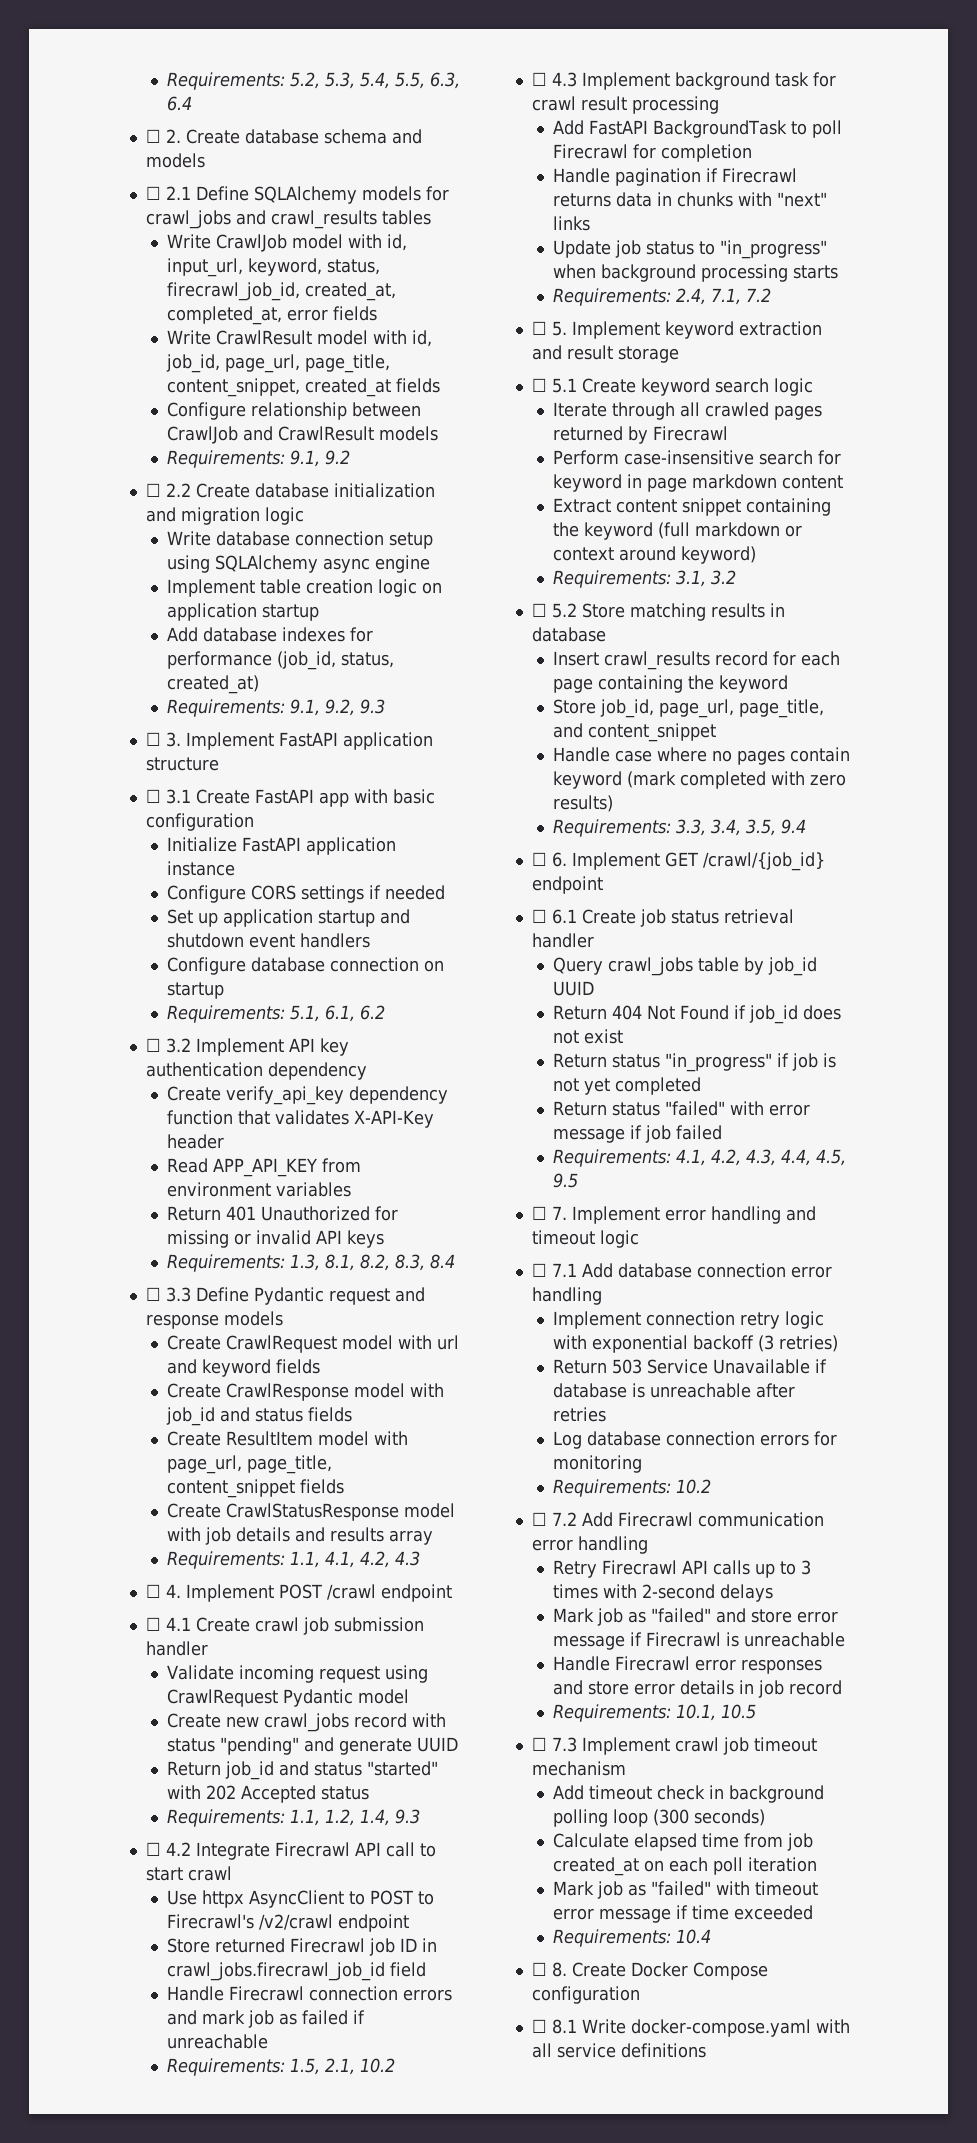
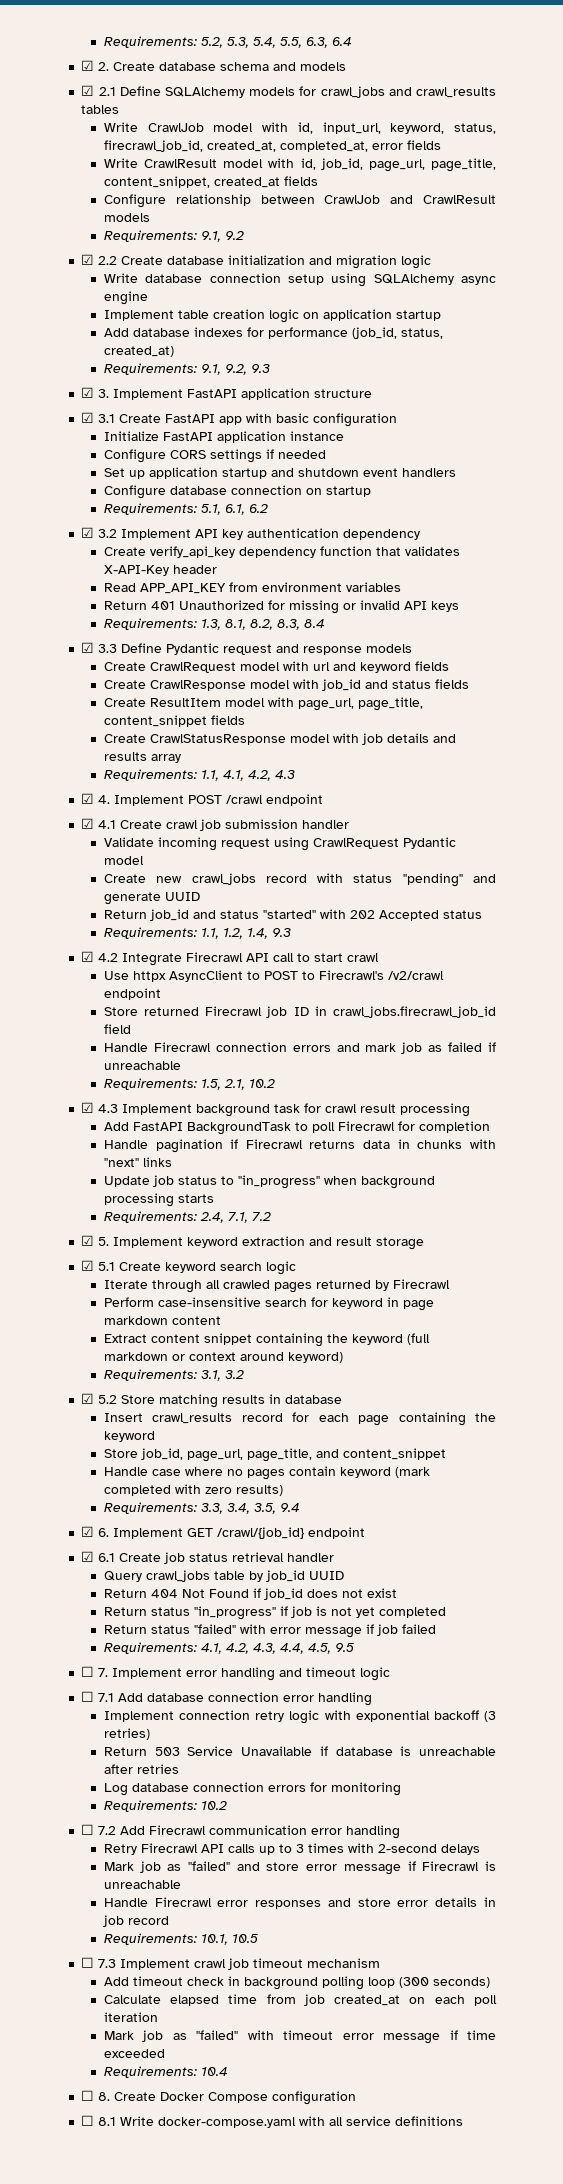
- ☐ 2. Create database schema and models
+ ☑ 2. Create database schema and models
- ☐ 2.1 Define SQLAlchemy models for crawl_jobs and crawl_results tables
+ ☑ 2.1 Define SQLAlchemy models for crawl_jobs and crawl_results tables
- ☐ 2.2 Create database initialization and migration logic
+ ☑ 2.2 Create database initialization and migration logic
- ☐ 3. Implement FastAPI application structure
+ ☑ 3. Implement FastAPI application structure
- ☐ 3.1 Create FastAPI app with basic configuration
+ ☑ 3.1 Create FastAPI app with basic configuration
- ☐ 3.2 Implement API key authentication dependency
+ ☑ 3.2 Implement API key authentication dependency
- ☐ 3.3 Define Pydantic request and response models
+ ☑ 3.3 Define Pydantic request and response models
- ☐ 4. Implement POST /crawl endpoint
+ ☑ 4. Implement POST /crawl endpoint
- ☐ 4.1 Create crawl job submission handler
+ ☑ 4.1 Create crawl job submission handler
- ☐ 4.2 Integrate Firecrawl API call to start crawl
+ ☑ 4.2 Integrate Firecrawl API call to start crawl
- ☐ 4.3 Implement background task for crawl result processing
+ ☑ 4.3 Implement background task for crawl result processing
- ☐ 5. Implement keyword extraction and result storage
+ ☑ 5. Implement keyword extraction and result storage
- ☐ 5.1 Create keyword search logic
+ ☑ 5.1 Create keyword search logic
- ☐ 5.2 Store matching results in database
+ ☑ 5.2 Store matching results in database
- ☐ 6. Implement GET /crawl/{job_id} endpoint
+ ☑ 6. Implement GET /crawl/{job_id} endpoint
- ☐ 6.1 Create job status retrieval handler
+ ☑ 6.1 Create job status retrieval handler

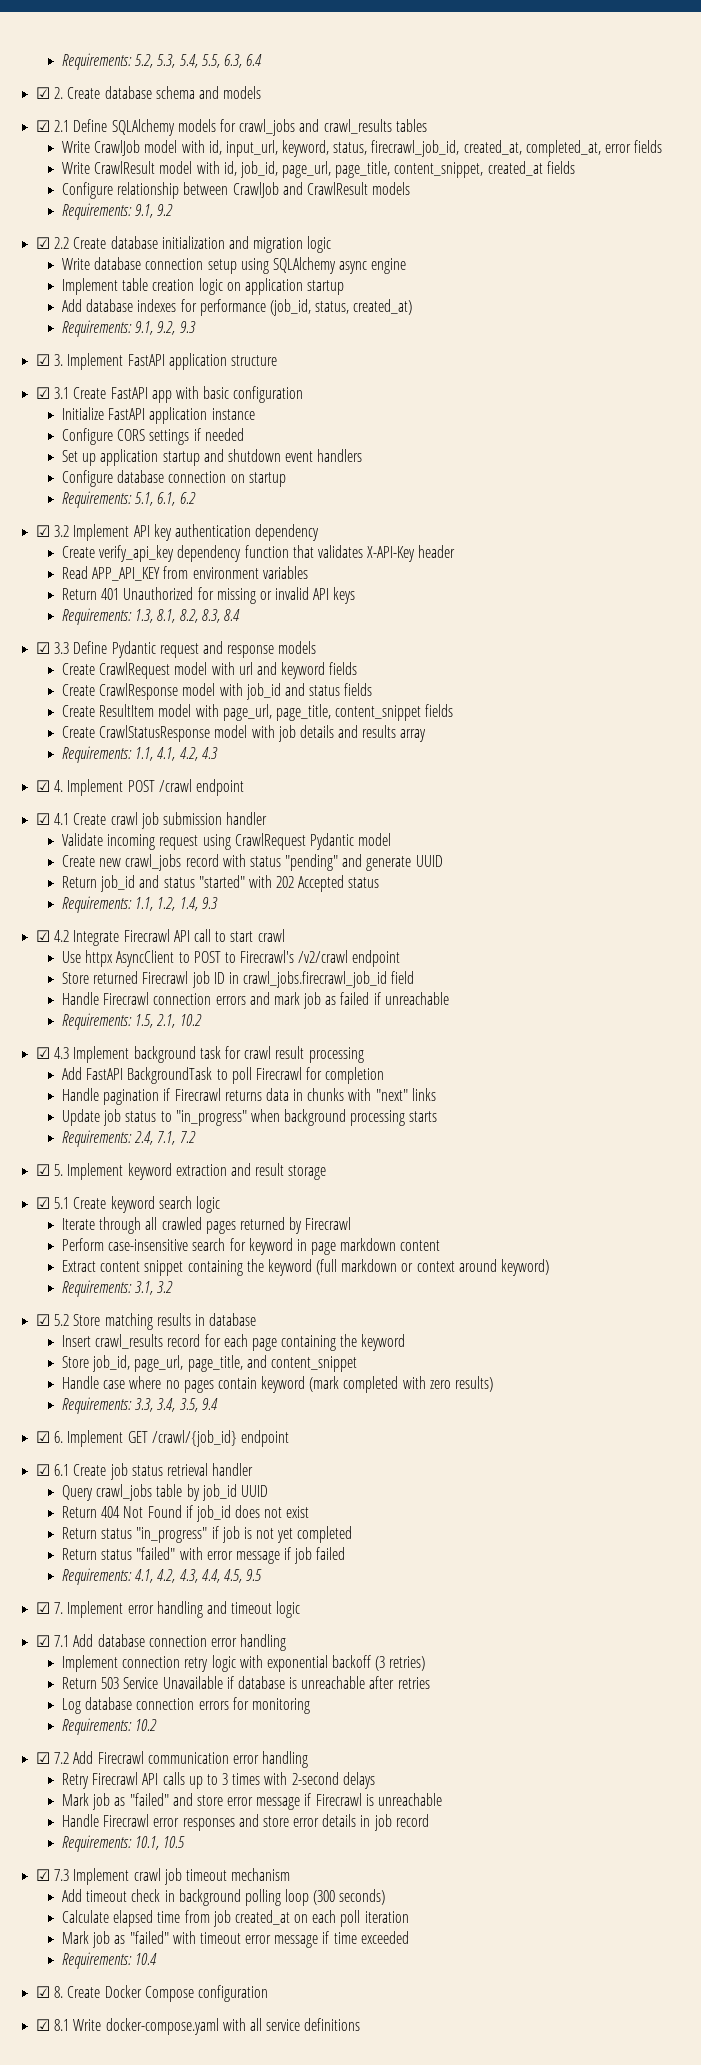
- ☐ 7. Implement error handling and timeout logic
+ ☑ 7. Implement error handling and timeout logic
- ☐ 7.1 Add database connection error handling
+ ☑ 7.1 Add database connection error handling
- ☐ 7.2 Add Firecrawl communication error handling
+ ☑ 7.2 Add Firecrawl communication error handling
- ☐ 7.3 Implement crawl job timeout mechanism
+ ☑ 7.3 Implement crawl job timeout mechanism
- ☐ 8. Create Docker Compose configuration
+ ☑ 8. Create Docker Compose configuration
- ☐ 8.1 Write docker-compose.yaml with all service definitions
+ ☑ 8.1 Write docker-compose.yaml with all service definitions

